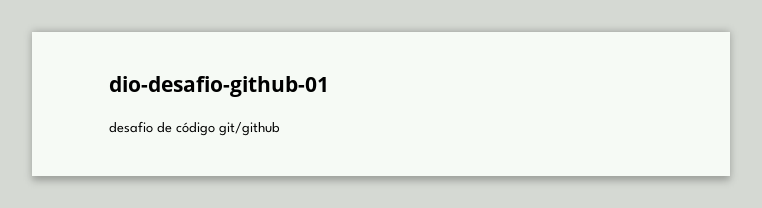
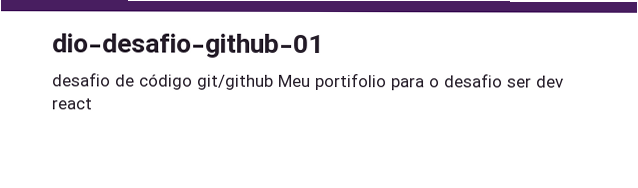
- desafio de código git/github
+ desafio de código git/github Meu portifolio para o desafio ser dev react

